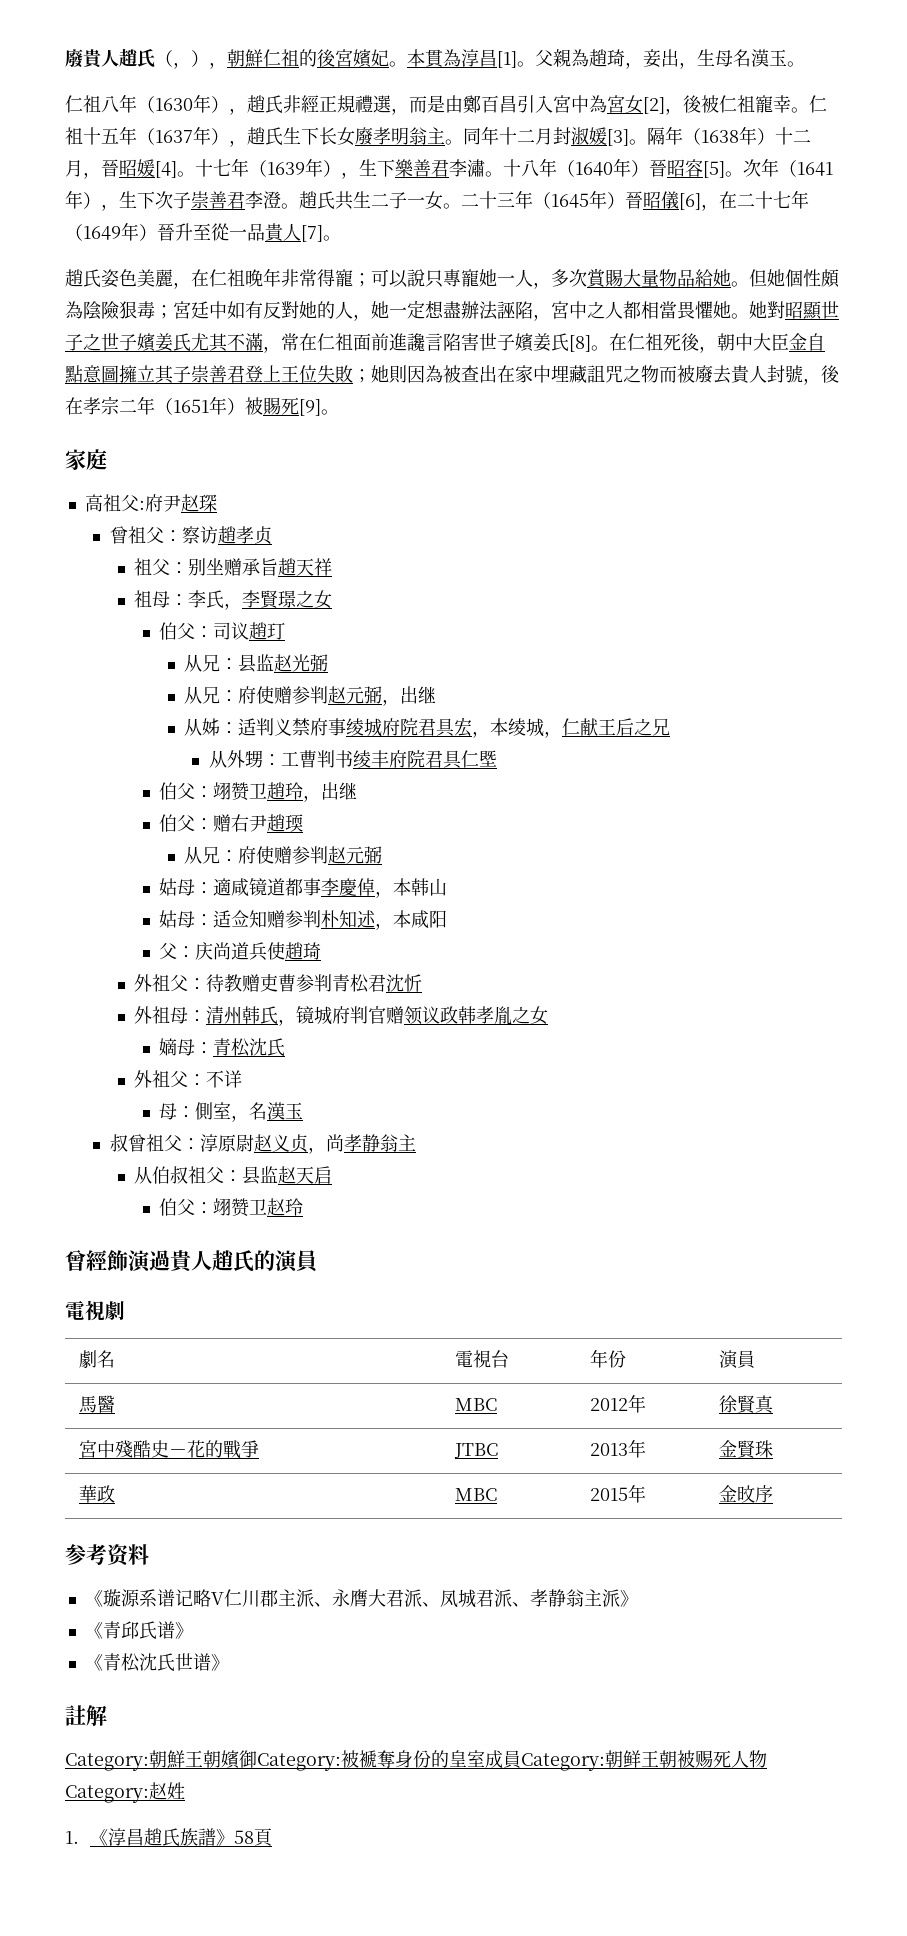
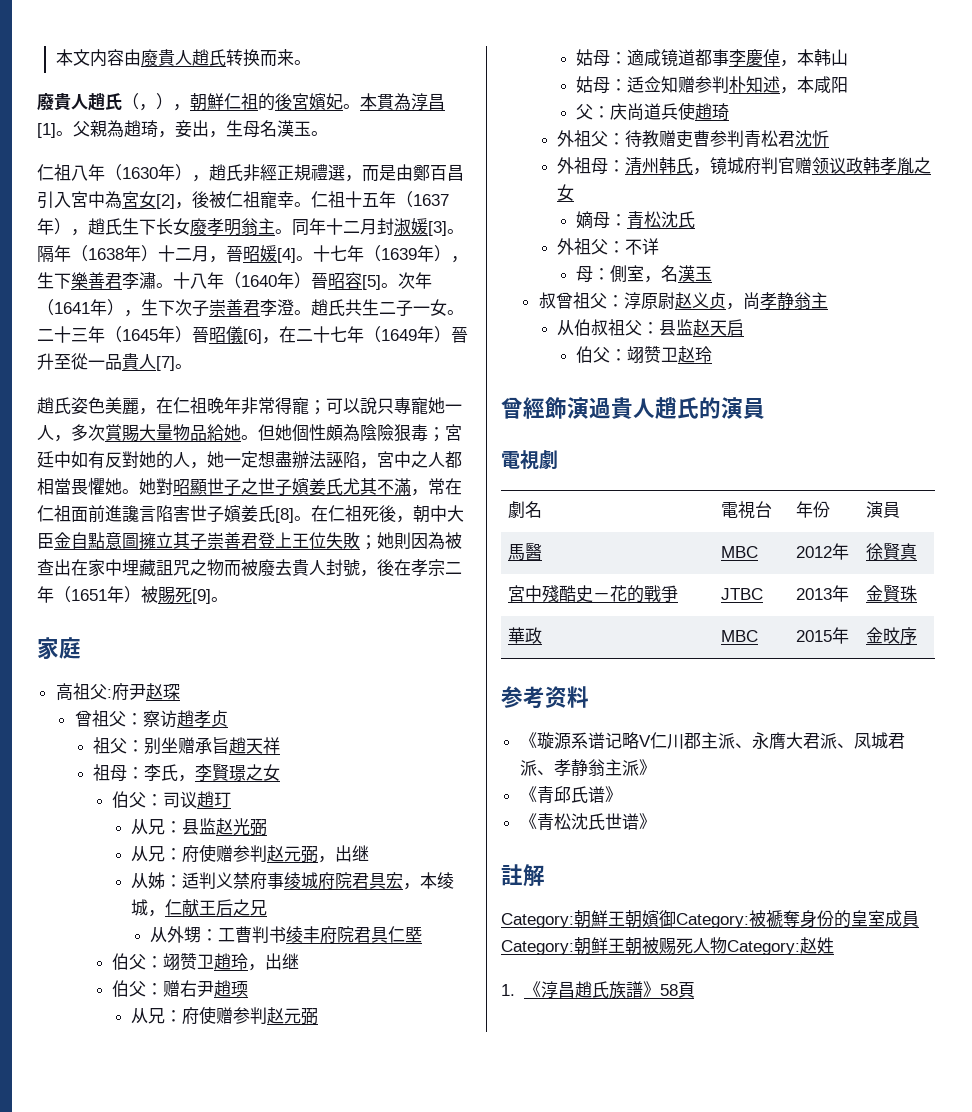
+ 本文内容由廢貴人趙氏转换而来。

